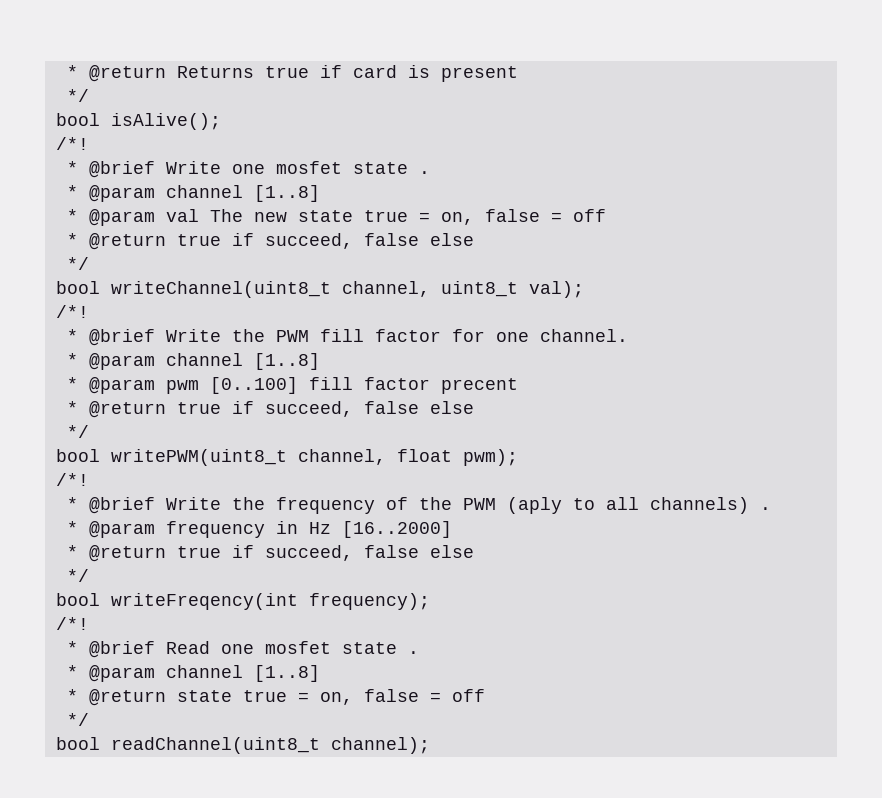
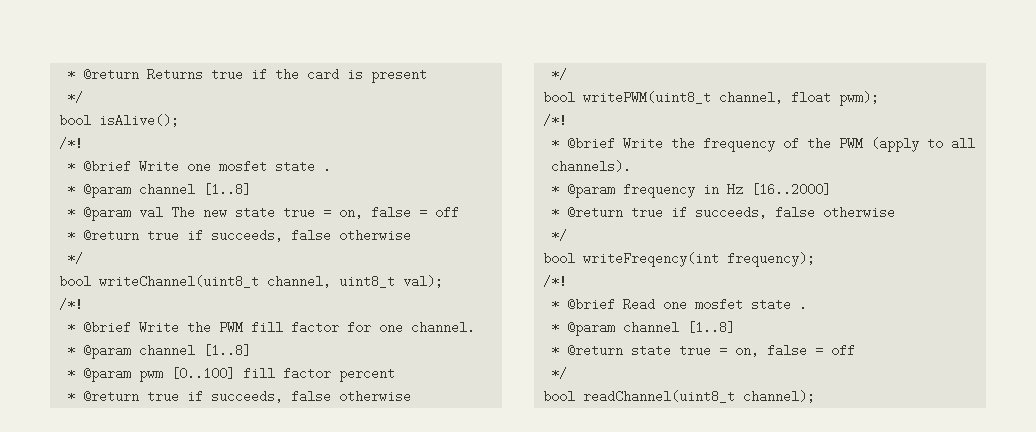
- * @return Returns true if card is present
+ * @return Returns true if the card is present
  * @param val The new state true = on, false = off
- * @return true if succeed, false else
+ * @return true if succeeds, false otherwise
- * @param pwm [0..100] fill factor precent
- * @return true if succeed, false else
+ * @param pwm [0..100] fill factor percent
+ * @return true if succeeds, false otherwise
- * @brief Write the frequency of the PWM (aply to all channels) .
+ * @brief Write the frequency of the PWM (apply to all channels).
  * @param frequency in Hz [16..2000]
- * @return true if succeed, false else
+ * @return true if succeeds, false otherwise

